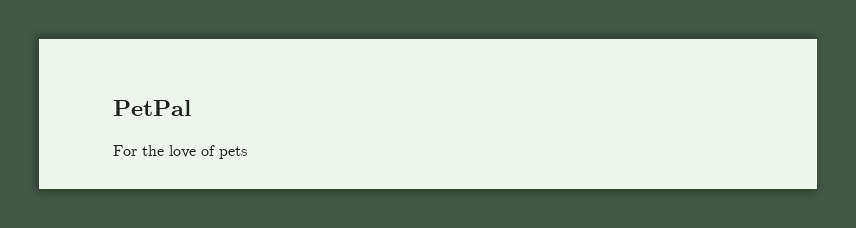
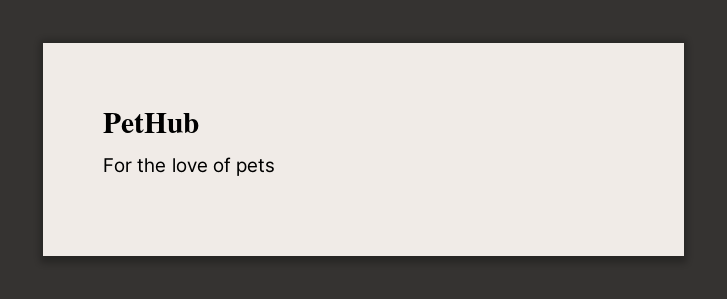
- PetPal
+ PetHub

